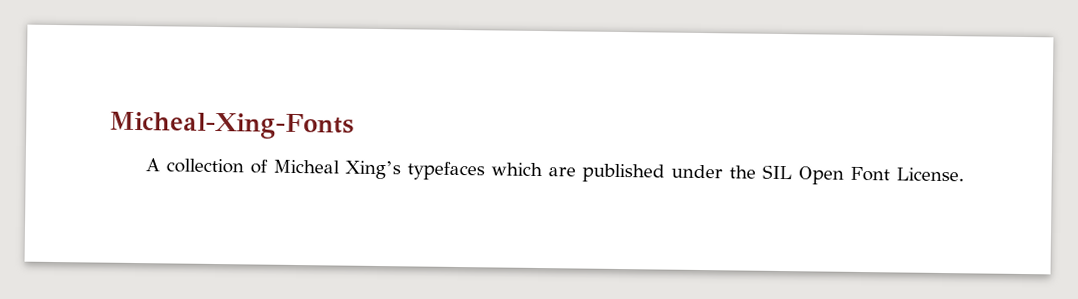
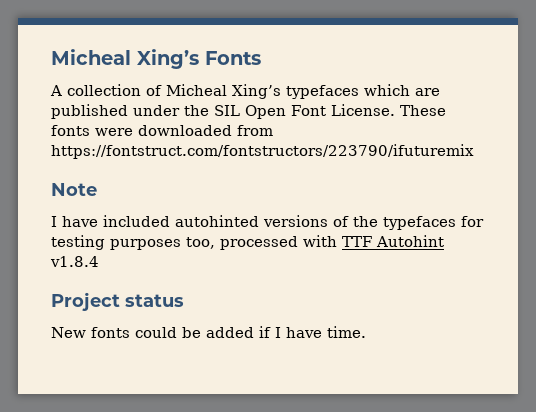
- Micheal-Xing-Fonts
+ Micheal Xing’s Fonts
+ These fonts were downloaded from https://fontstruct.com/fontstructors/223790/ifuturemix
+ Note
+ I have included autohinted versions of the typefaces for testing purposes too, processed with TTF Autohint v1.8.4
+ Project status
+ New fonts could be added if I have time.

